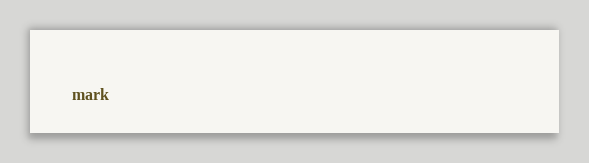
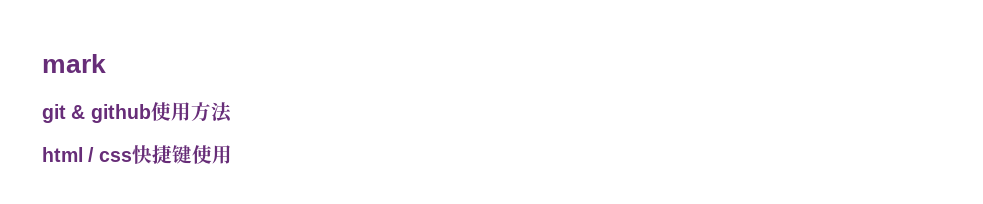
+ git & github使用方法
+ html / css快捷键使用

